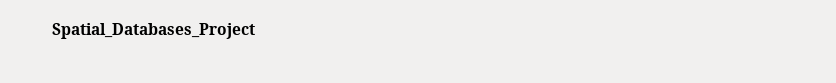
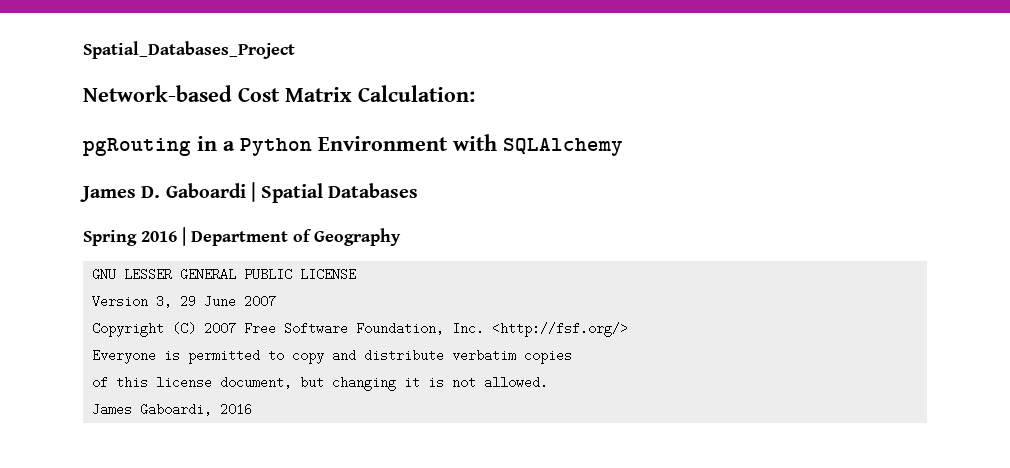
+ Network-based Cost Matrix Calculation:
+ pgRouting in a Python Environment with SQLAlchemy
+ James D. Gaboardi | Spatial Databases
+ Spring 2016 | Department of Geography
+ GNU LESSER GENERAL PUBLIC LICENSE
+ Version 3, 29 June 2007
+ Copyright (C) 2007 Free Software Foundation, Inc. <http://fsf.org/>
+ Everyone is permitted to copy and distribute verbatim copies
+ of this license document, but changing it is not allowed.
+ James Gaboardi, 2016

